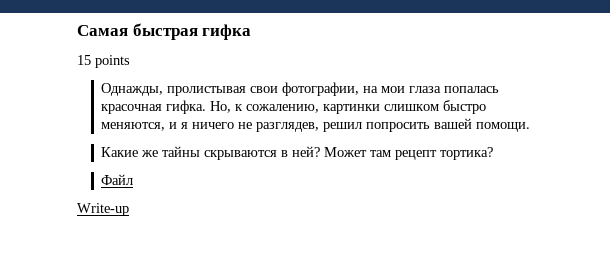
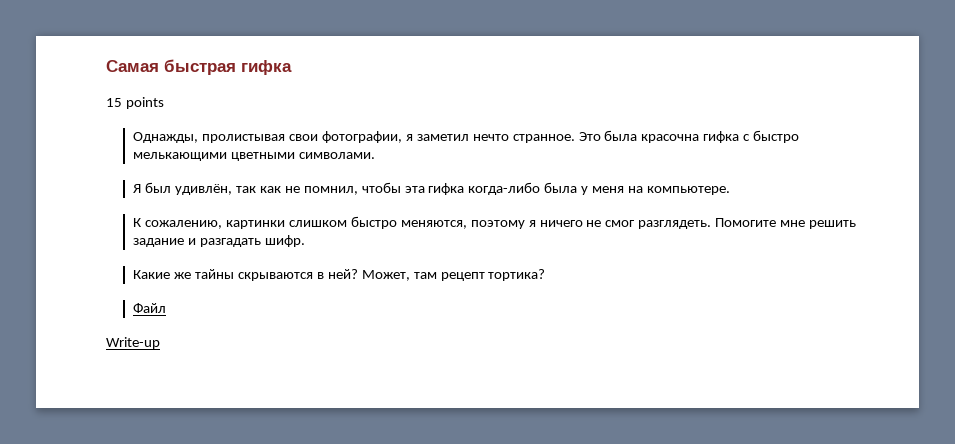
- Однажды, пролистывая свои фотографии, на мои глаза попалась красочная гифка. Но, к сожалению, картинки слишком быстро меняются, и я ничего не разглядев, решил попросить вашей помощи.
+ Однажды, пролистывая свои фотографии, я заметил нечто странное. Это была красочна гифка с быстро мелькающими цветными символами.
+ Я был удивлён, так как не помнил, чтобы эта гифка когда-либо была у меня на компьютере.
+ К сожалению, картинки слишком быстро меняются, поэтому я ничего не смог разглядеть. Помогите мне решить задание и разгадать шифр.
- Может там рецепт тортика?
+ Может, там рецепт тортика?

